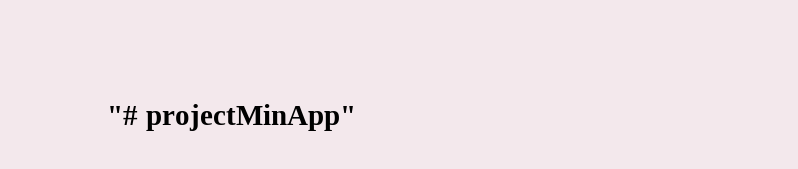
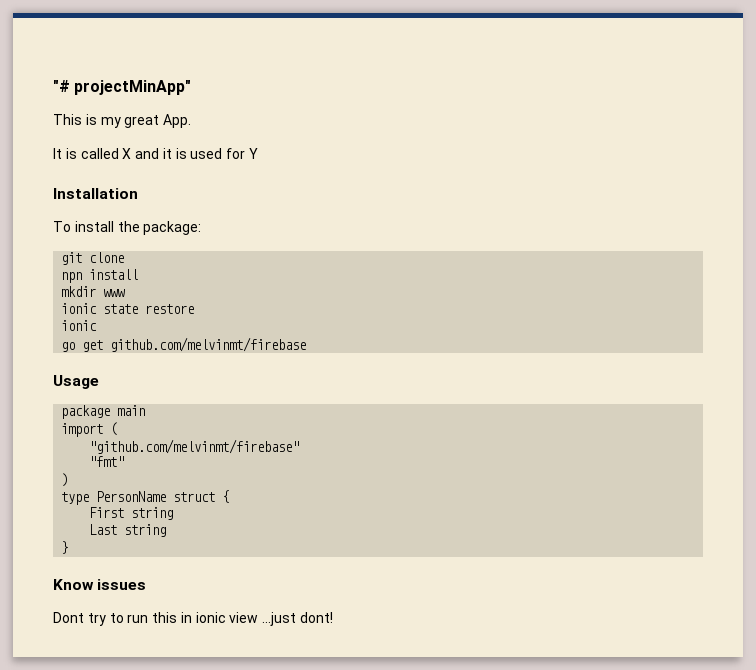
+ This is my great App.
+ It is called X and it is used for Y
+ Installation
+ To install the package:
+ git clone
+ npn install
+ mkdir www
+ ionic state restore
+ ionic
+ go get github.com/melvinmt/firebase
+ Usage
+ package main
+ import (
+ "github.com/melvinmt/firebase"
+ "fmt"
+ )
+ type PersonName struct {
+ First string
+ Last string
+ }
+ Know issues
+ Dont try to run this in ionic view ...just dont!

